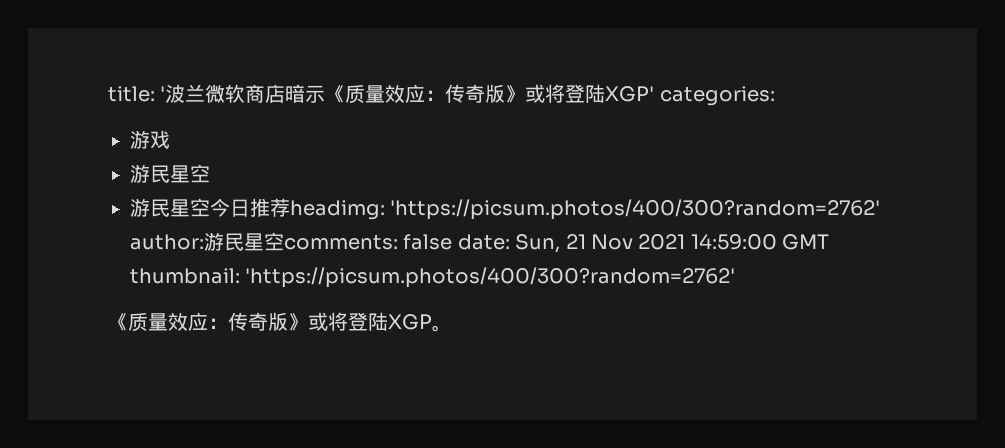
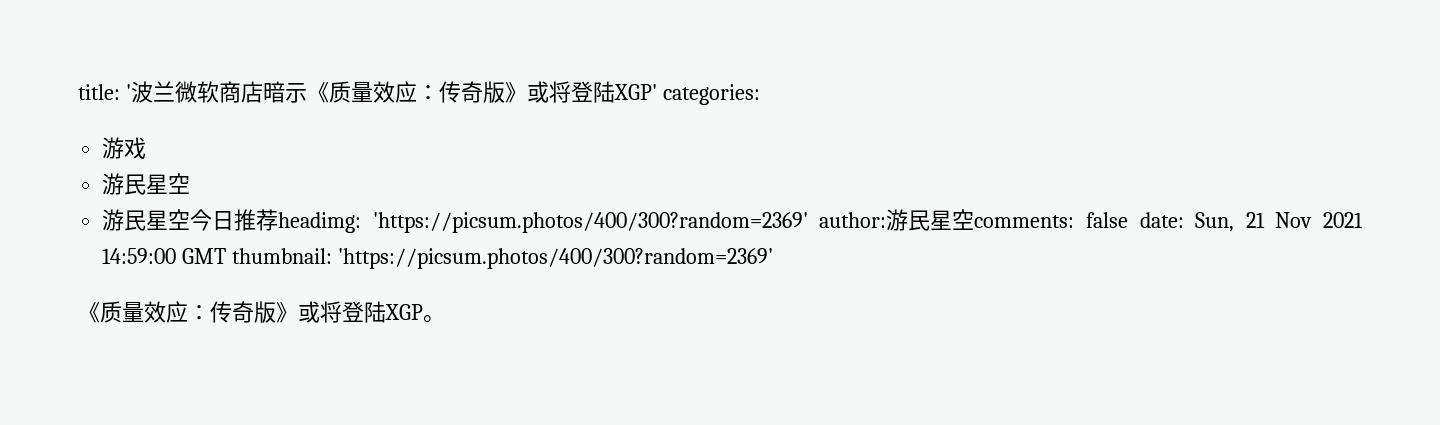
- 游民星空今日推荐headimg: 'https://picsum.photos/400/300?random=2762' author:游民星空comments: false date: Sun, 21 Nov 2021 14:59:00 GMT thumbnail: 'https://picsum.photos/400/300?random=2762'
+ 游民星空今日推荐headimg: 'https://picsum.photos/400/300?random=2369' author:游民星空comments: false date: Sun, 21 Nov 2021 14:59:00 GMT thumbnail: 'https://picsum.photos/400/300?random=2369'

